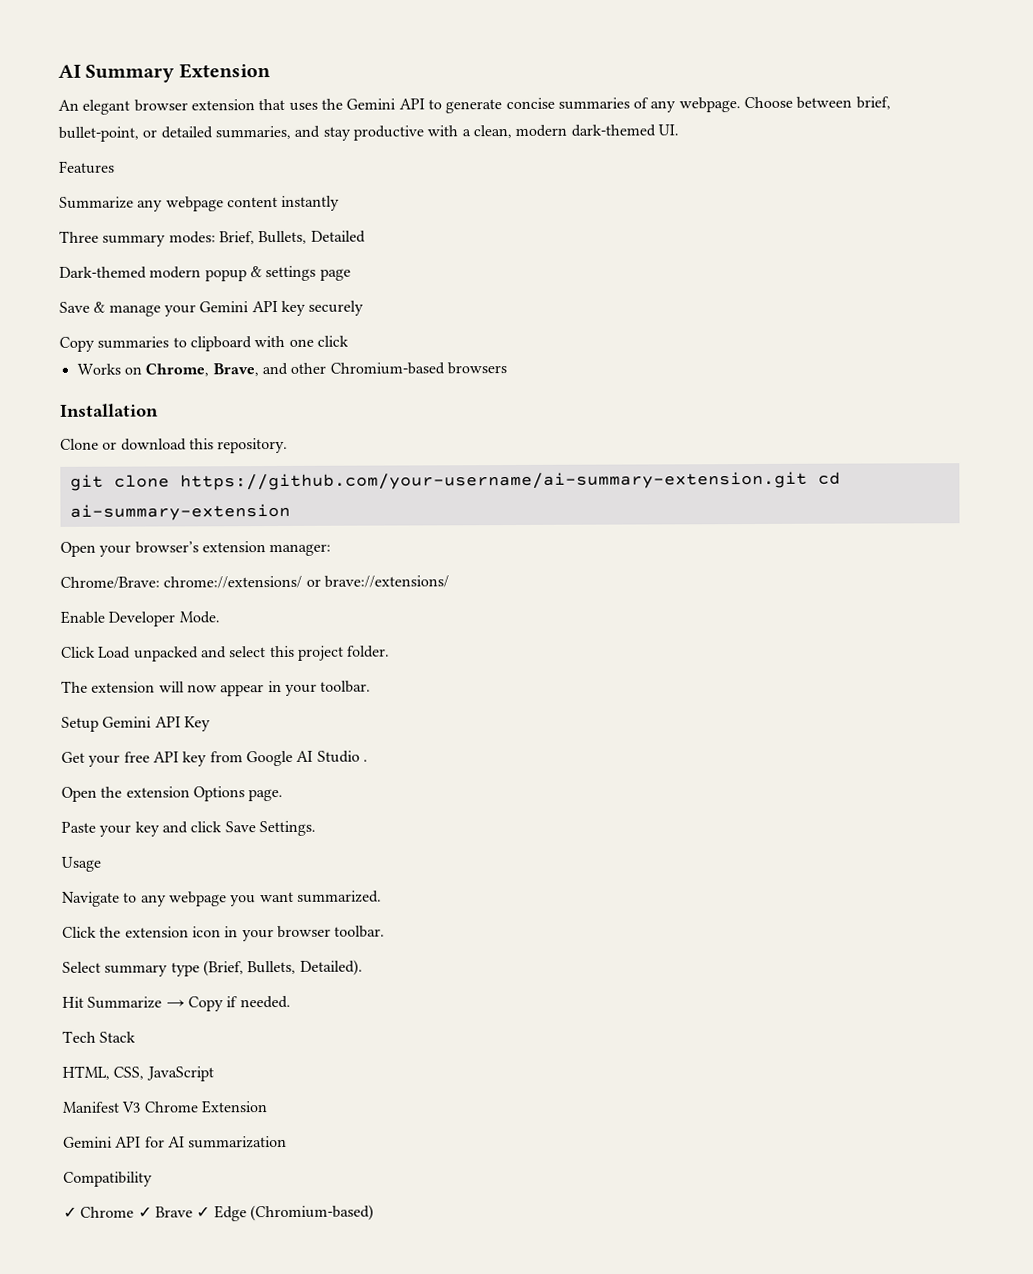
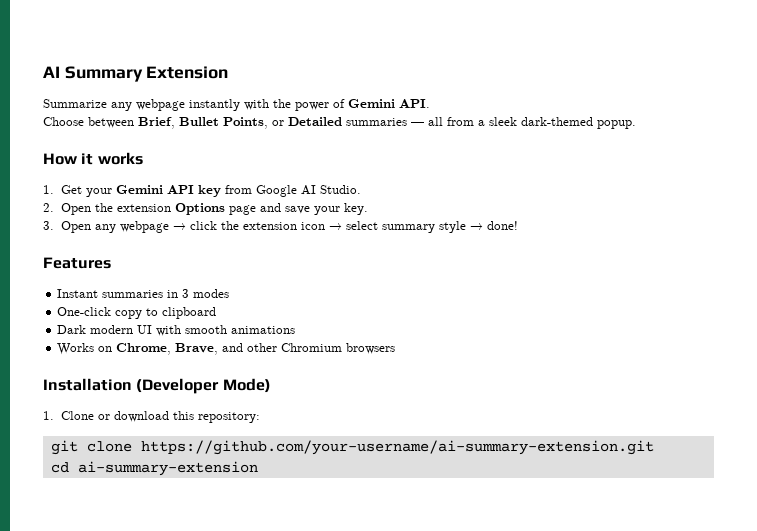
- An elegant browser extension that uses the Gemini API to generate concise summaries of any webpage. Choose between brief, bullet-point, or detailed summaries, and stay productive with a clean, modern dark-themed UI.
- Features
- Summarize any webpage content instantly
- Three summary modes: Brief, Bullets, Detailed
- Dark-themed modern popup & settings page
- Save & manage your Gemini API key securely
- Copy summaries to clipboard with one click
+ Summarize any webpage instantly with the power of Gemini API.
+ Choose between Brief, Bullet Points, or Detailed summaries — all from a sleek dark-themed popup.
+ How it works
+ 1. Get your Gemini API key from Google AI Studio.
+ 2. Open the extension Options page and save your key.
+ 3. Open any webpage → click the extension icon → select summary style → done!
+ Features
+ Instant summaries in 3 modes
+ One-click copy to clipboard
+ Dark modern UI with smooth animations
- Works on Chrome, Brave, and other Chromium-based browsers
+ Works on Chrome, Brave, and other Chromium browsers
- Installation
- Clone or download this repository.
+ Installation (Developer Mode)
+ 1. Clone or download this repository:
- git clone https://github.com/your-username/ai-summary-extension.git cd ai-summary-extension
+ git clone https://github.com/your-username/ai-summary-extension.git
+ cd ai-summary-extension
- Open your browser’s extension manager:
- Chrome/Brave: chrome://extensions/ or brave://extensions/
- Enable Developer Mode.
- Click Load unpacked and select this project folder.
- The extension will now appear in your toolbar.
- Setup Gemini API Key
- Get your free API key from Google AI Studio .
- Open the extension Options page.
- Paste your key and click Save Settings.
- Usage
- Navigate to any webpage you want summarized.
- Click the extension icon in your browser toolbar.
- Select summary type (Brief, Bullets, Detailed).
- Hit Summarize → Copy if needed.
- Tech Stack
- HTML, CSS, JavaScript
- Manifest V3 Chrome Extension
- Gemini API for AI summarization
- Compatibility
- ✓ Chrome ✓ Brave ✓ Edge (Chromium-based)

